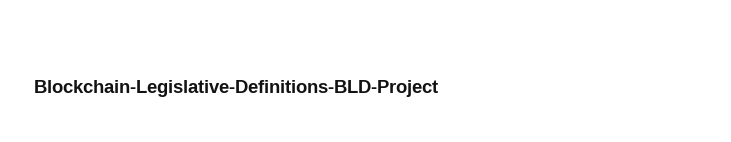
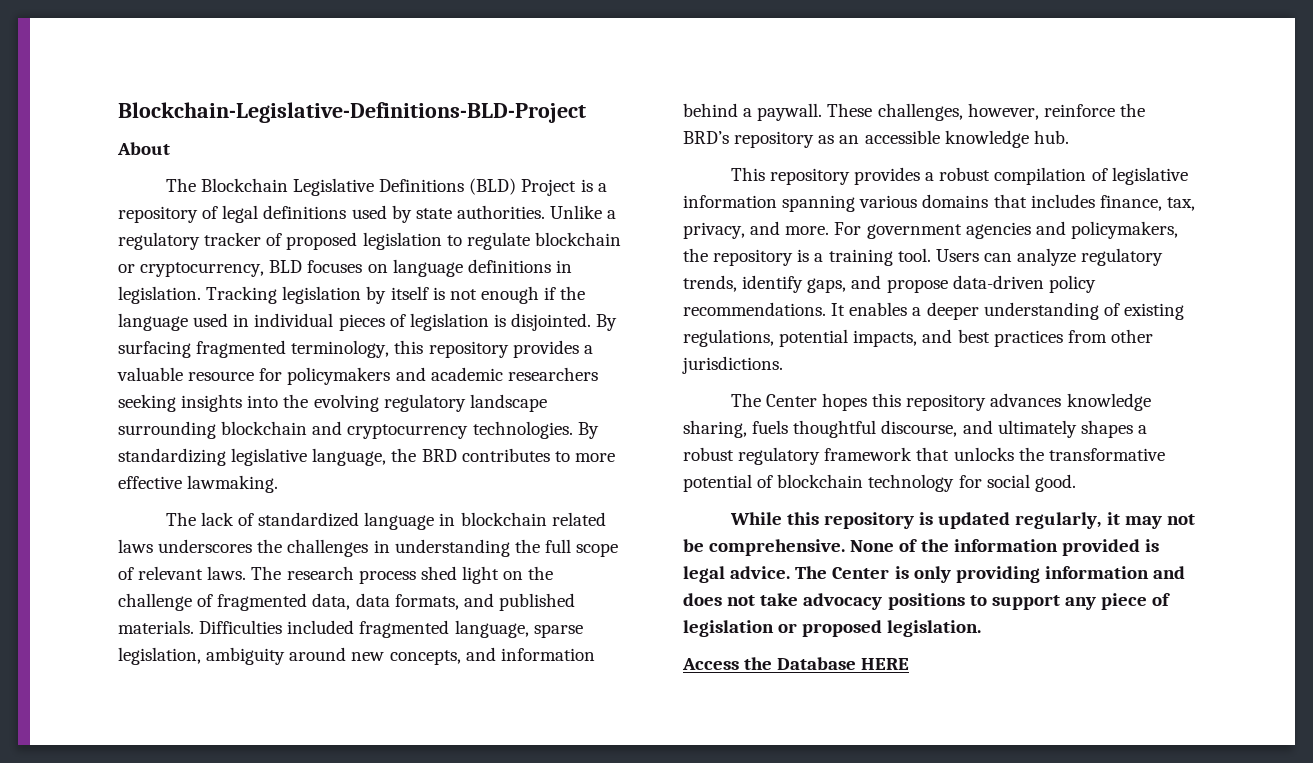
+ About
+ The Blockchain Legislative Definitions (BLD) Project is a repository of legal definitions used by state authorities. Unlike a regulatory tracker of proposed legislation to regulate blockchain or cryptocurrency, BLD focuses on language definitions in legislation. Tracking legislation by itself is not enough if the language used in individual pieces of legislation is disjointed. By surfacing fragmented terminology, this repository provides a valuable resource for policymakers and academic researchers seeking insights into the evolving regulatory landscape surrounding blockchain and cryptocurrency technologies. By standardizing legislative language, the BRD contributes to more effective lawmaking.
+ The lack of standardized language in blockchain related laws underscores the challenges in understanding the full scope of relevant laws. The research process shed light on the challenge of fragmented data, data formats, and published materials. Difficulties included fragmented language, sparse legislation, ambiguity around new concepts, and information behind a paywall. These challenges, however, reinforce the BRD’s repository as an accessible knowledge hub.
+ This repository provides a robust compilation of legislative information spanning various domains that includes finance, tax, privacy, and more. For government agencies and policymakers, the repository is a training tool. Users can analyze regulatory trends, identify gaps, and propose data-driven policy recommendations. It enables a deeper understanding of existing regulations, potential impacts, and best practices from other jurisdictions.
+ The Center hopes this repository advances knowledge sharing, fuels thoughtful discourse, and ultimately shapes a robust regulatory framework that unlocks the transformative potential of blockchain technology for social good.
+ While this repository is updated regularly, it may not be comprehensive. None of the information provided is legal advice. The Center is only providing information and does not take advocacy positions to support any piece of legislation or proposed legislation.
+ Access the Database HERE

